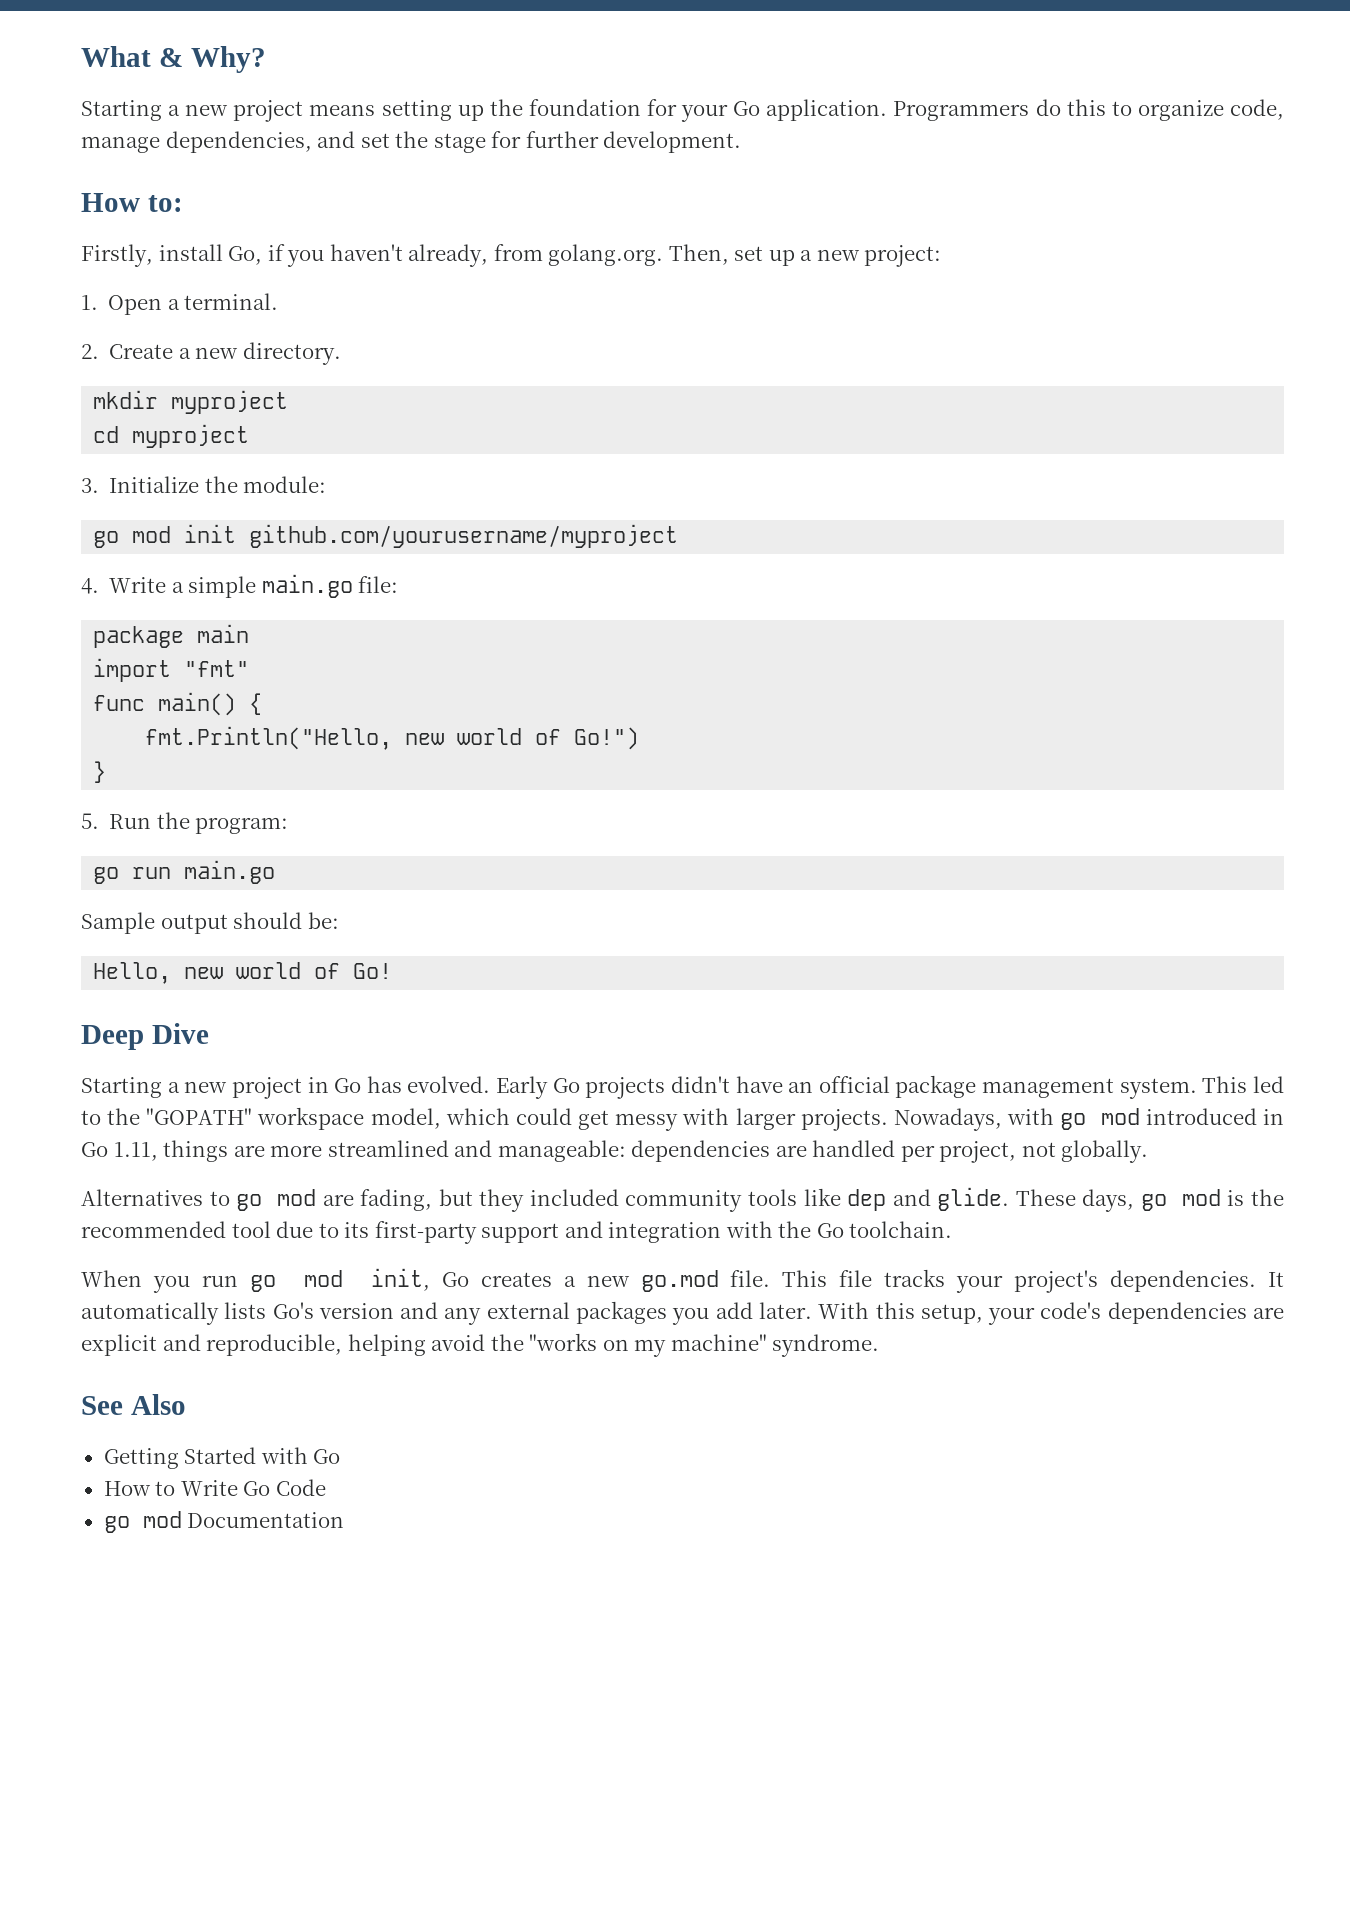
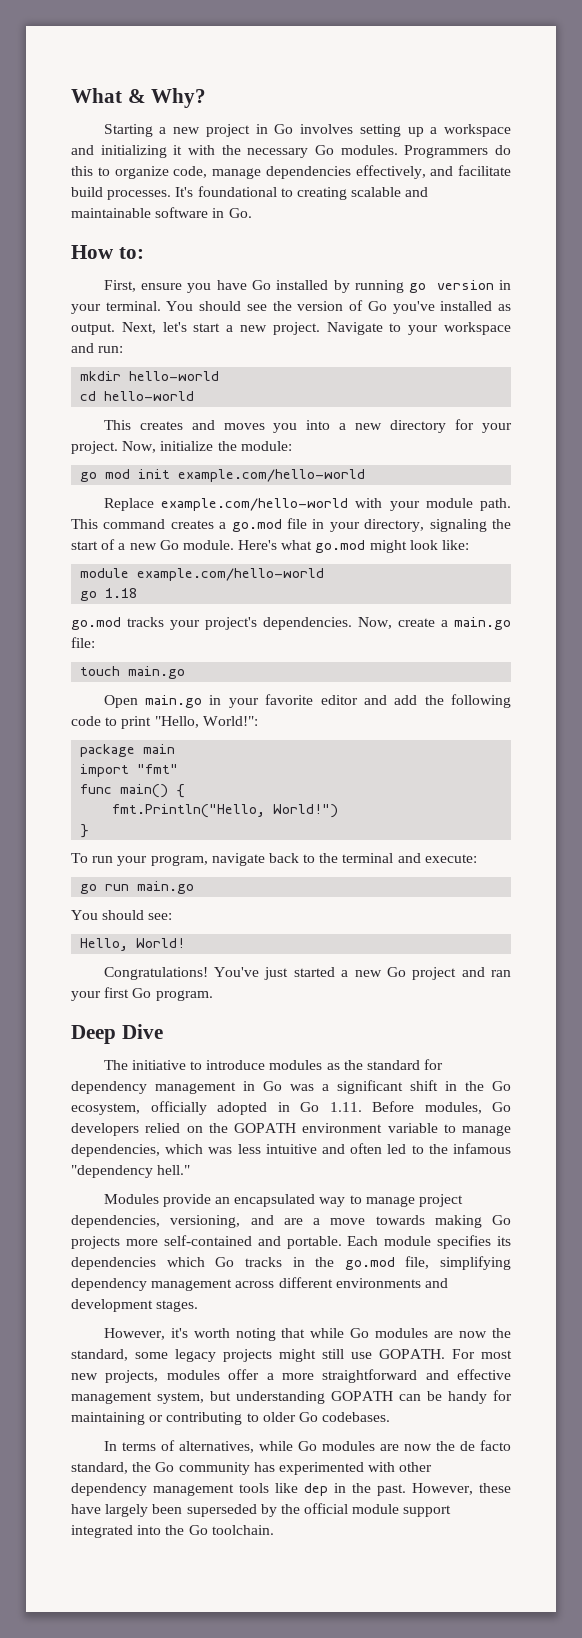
- Starting a new project means setting up the foundation for your Go application.
+ Starting a new project in Go involves setting up a workspace and initializing it with the necessary Go modules.
- Programmers do this to organize code, manage dependencies, and set the stage for further development.
+ Programmers do this to organize code, manage dependencies effectively, and facilitate build processes. It's foundational to creating scalable and maintainable software in Go.
  How to:
- Firstly, install Go, if you haven't already, from golang.org. Then, set up a new project:
- 1. Open a terminal.
- 2. Create a new directory.
- mkdir myproject
- cd myproject
- 3. Initialize the module:
+ First, ensure you have Go installed by running go version in your terminal. You should see the version of Go you've installed as output. Next, let's start a new project. Navigate to your workspace and run:
+ mkdir hello-world
+ cd hello-world
+ This creates and moves you into a new directory for your project. Now, initialize the module:
- go mod init github.com/yourusername/myproject
- 4. Write a simple main.go file:
+ go mod init example.com/hello-world
+ Replace example.com/hello-world with your module path. This command creates a go.mod file in your directory, signaling the start of a new Go module. Here's what go.mod might look like:
+ module example.com/hello-world
+ go 1.18
+ go.mod tracks your project's dependencies. Now, create a main.go file:
+ touch main.go
+ Open main.go in your favorite editor and add the following code to print "Hello, World!":
- fmt.Println("Hello, new world of Go!")
+ fmt.Println("Hello, World!")
  }
- 5. Run the program:
+ To run your program, navigate back to the terminal and execute:
  go run main.go
- Sample output should be:
- Hello, new world of Go!
+ You should see:
+ Hello, World!
+ Congratulations! You've just started a new Go project and ran your first Go program.
  Deep Dive
- Starting a new project in Go has evolved. Early Go projects didn't have an official package management system. This led to the "GOPATH" workspace model, which could get messy with larger projects. Nowadays, with go mod introduced in Go 1.11, things are more streamlined and manageable: dependencies are handled per project, not globally.
- Alternatives to go mod are fading, but they included community tools like dep and glide. These days, go mod is the recommended tool due to its first-party support and integration with the Go toolchain.
- When you run go mod init, Go creates a new go.mod file. This file tracks your project's dependencies. It automatically lists Go's version and any external packages you add later. With this setup, your code's dependencies are explicit and reproducible, helping avoid the "works on my machine" syndrome.
- See Also
- Getting Started with Go
- How to Write Go Code
- go mod Documentation
+ The initiative to introduce modules as the standard for dependency management in Go was a significant shift in the Go ecosystem, officially adopted in Go 1.11. Before modules, Go developers relied on the GOPATH environment variable to manage dependencies, which was less intuitive and often led to the infamous "dependency hell."
+ Modules provide an encapsulated way to manage project dependencies, versioning, and are a move towards making Go projects more self-contained and portable. Each module specifies its dependencies which Go tracks in the go.mod file, simplifying dependency management across different environments and development stages.
+ However, it's worth noting that while Go modules are now the standard, some legacy projects might still use GOPATH. For most new projects, modules offer a more straightforward and effective management system, but understanding GOPATH can be handy for maintaining or contributing to older Go codebases.
+ In terms of alternatives, while Go modules are now the de facto standard, the Go community has experimented with other dependency management tools like dep in the past. However, these have largely been superseded by the official module support integrated into the Go toolchain.

